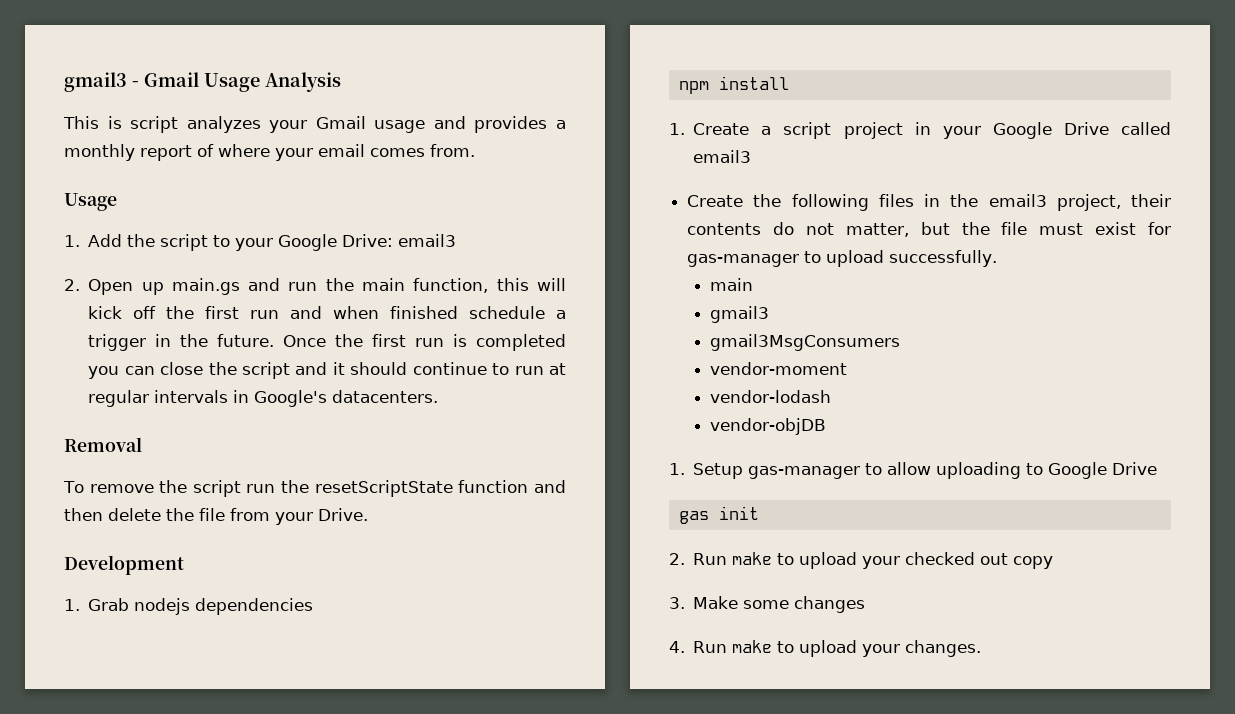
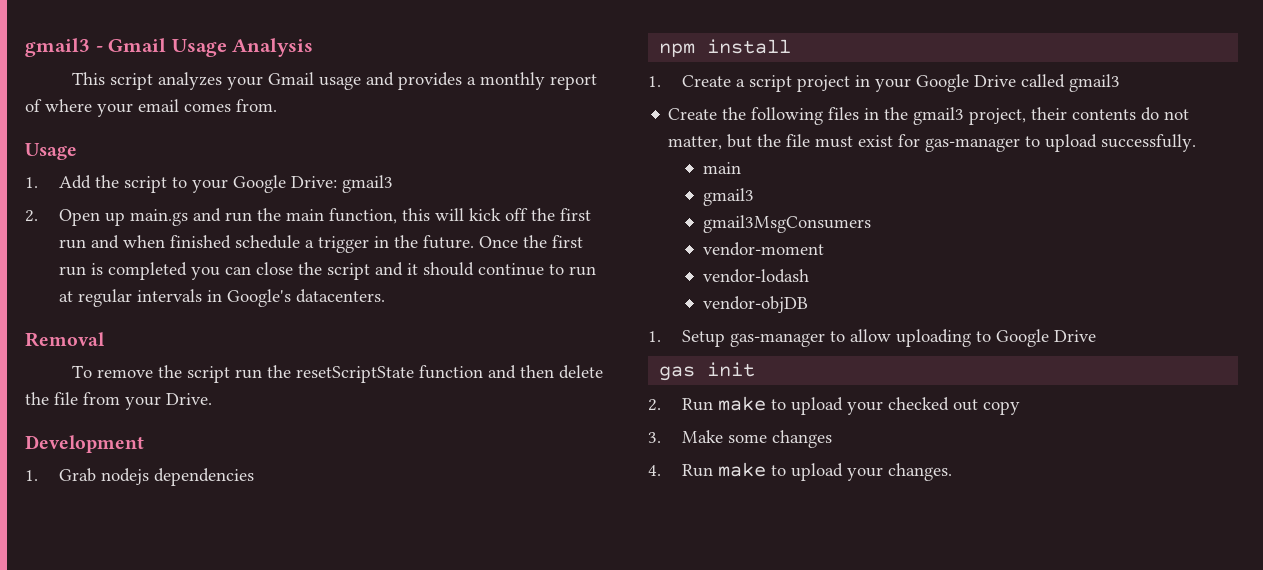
- This is script analyzes your Gmail usage and provides a monthly report of where your email comes from.
+ This script analyzes your Gmail usage and provides a monthly report of where your email comes from.
- 1. Add the script to your Google Drive: email3
+ 1. Add the script to your Google Drive: gmail3
- 1. Create a script project in your Google Drive called email3
+ 1. Create a script project in your Google Drive called gmail3
- Create the following files in the email3 project, their contents do not matter, but the file must exist for gas-manager to upload successfully.
+ Create the following files in the gmail3 project, their contents do not matter, but the file must exist for gas-manager to upload successfully.

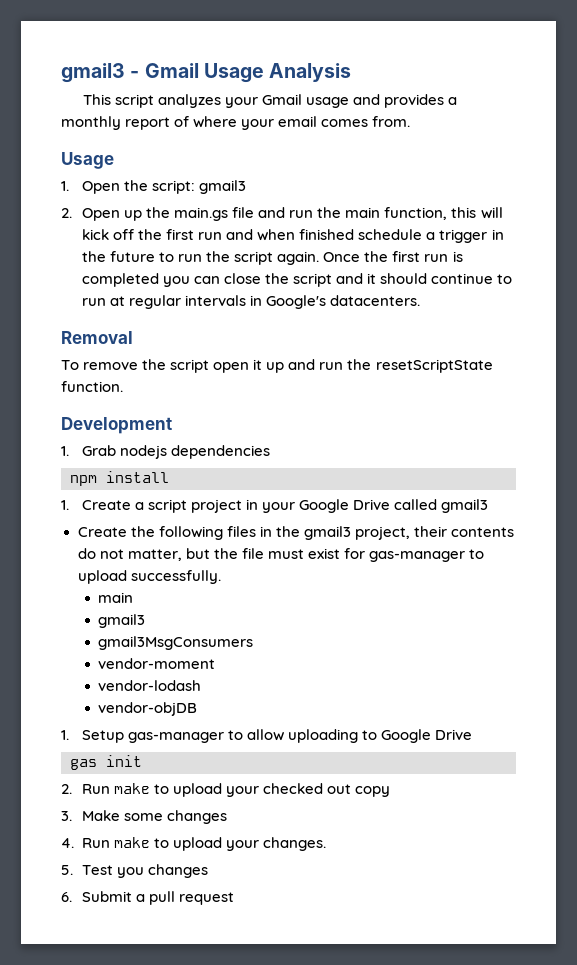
- 1. Add the script to your Google Drive: gmail3
+ 1. Open the script: gmail3
- 2. Open up main.gs and run the main function, this will kick off the first run and when finished schedule a trigger in the future.
+ 2. Open up the main.gs file and run the main function, this will kick off the first run and when finished schedule a trigger in the future to run the script again.
- To remove the script run the resetScriptState function and then delete the file from your Drive.
+ To remove the script open it up and run the resetScriptState function.
+ 5. Test you changes
+ 6. Submit a pull request

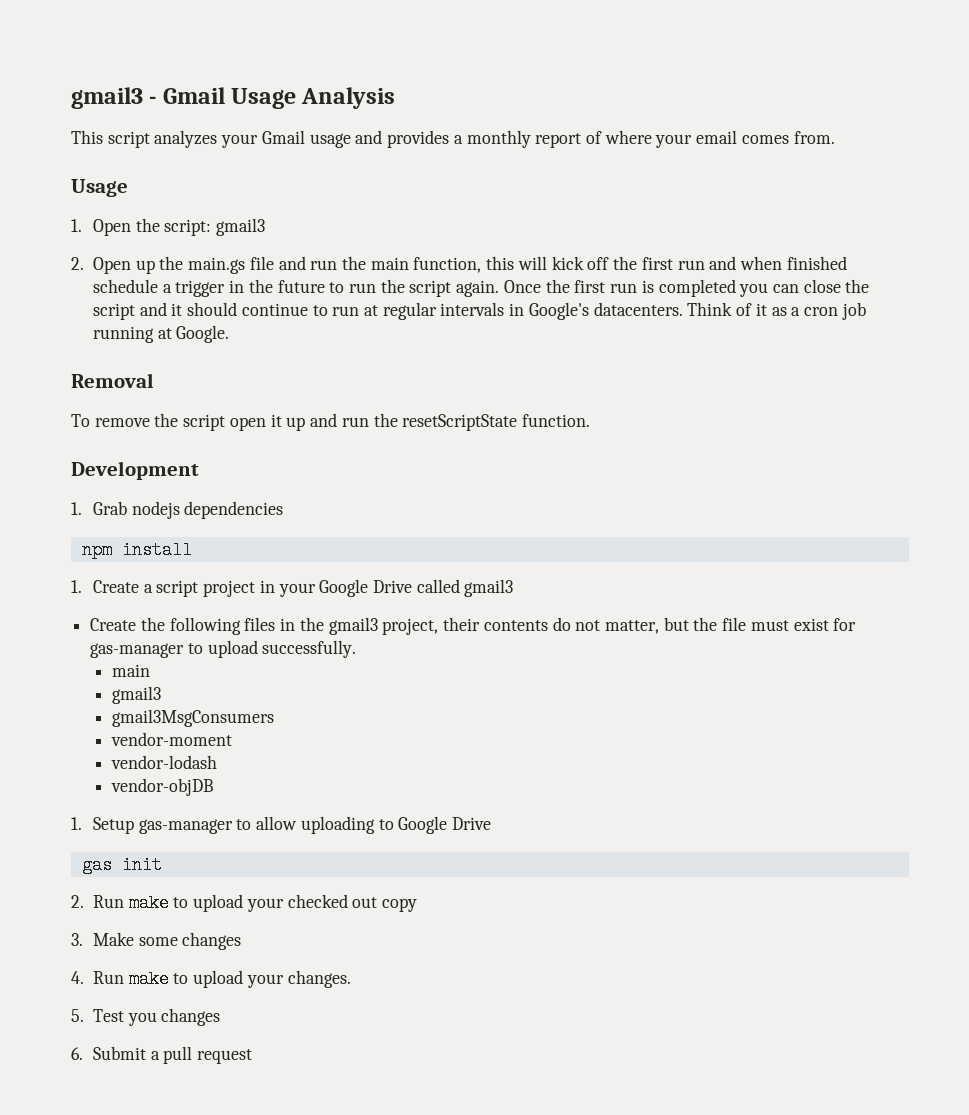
+ Think of it as a cron job running at Google.

